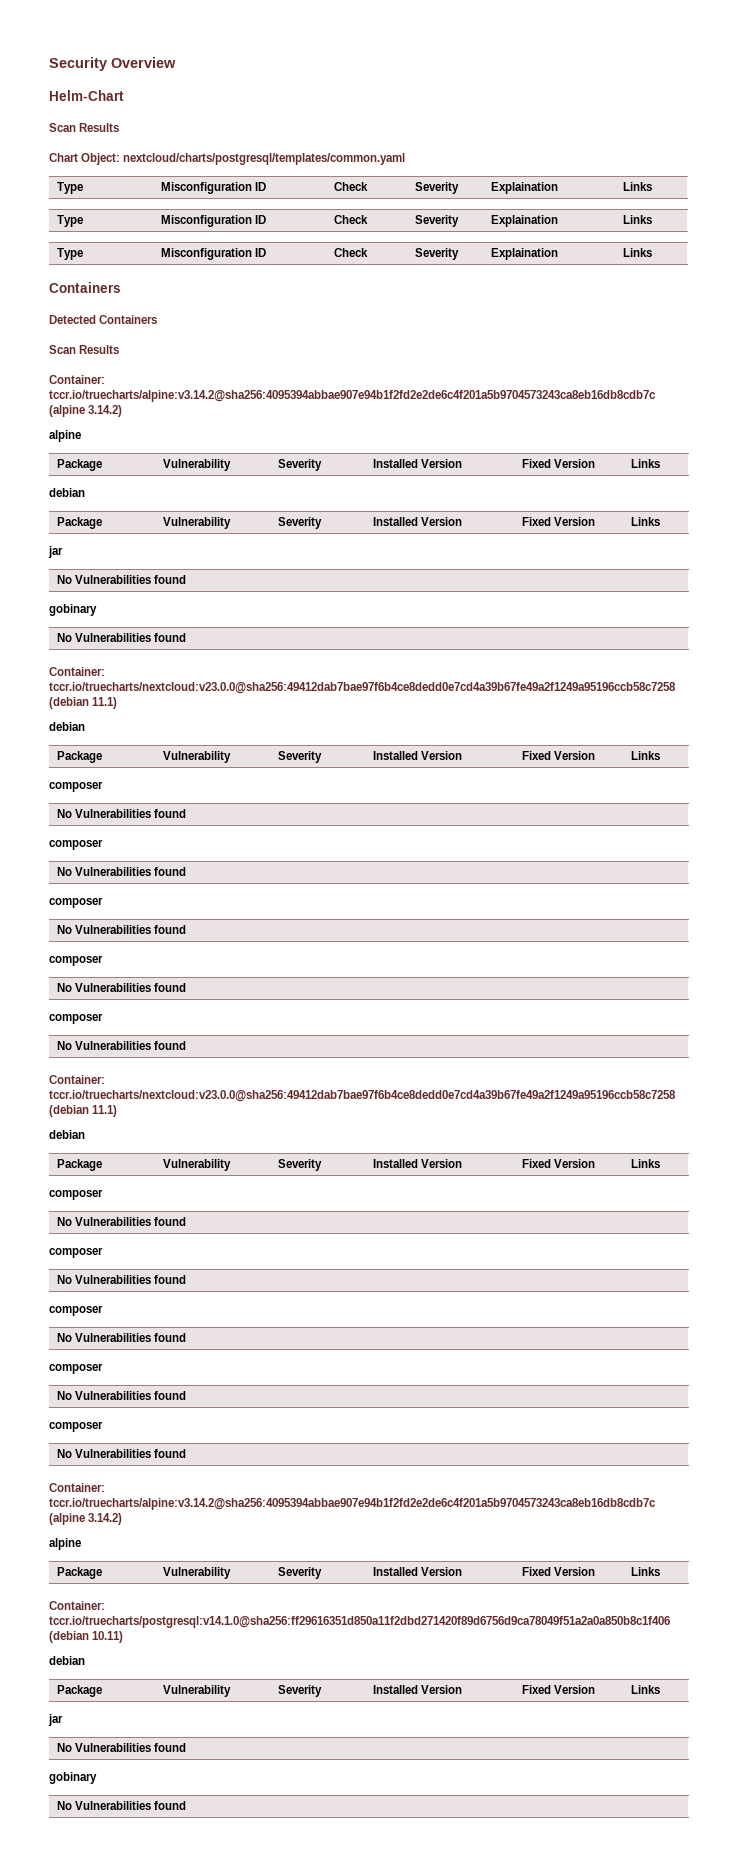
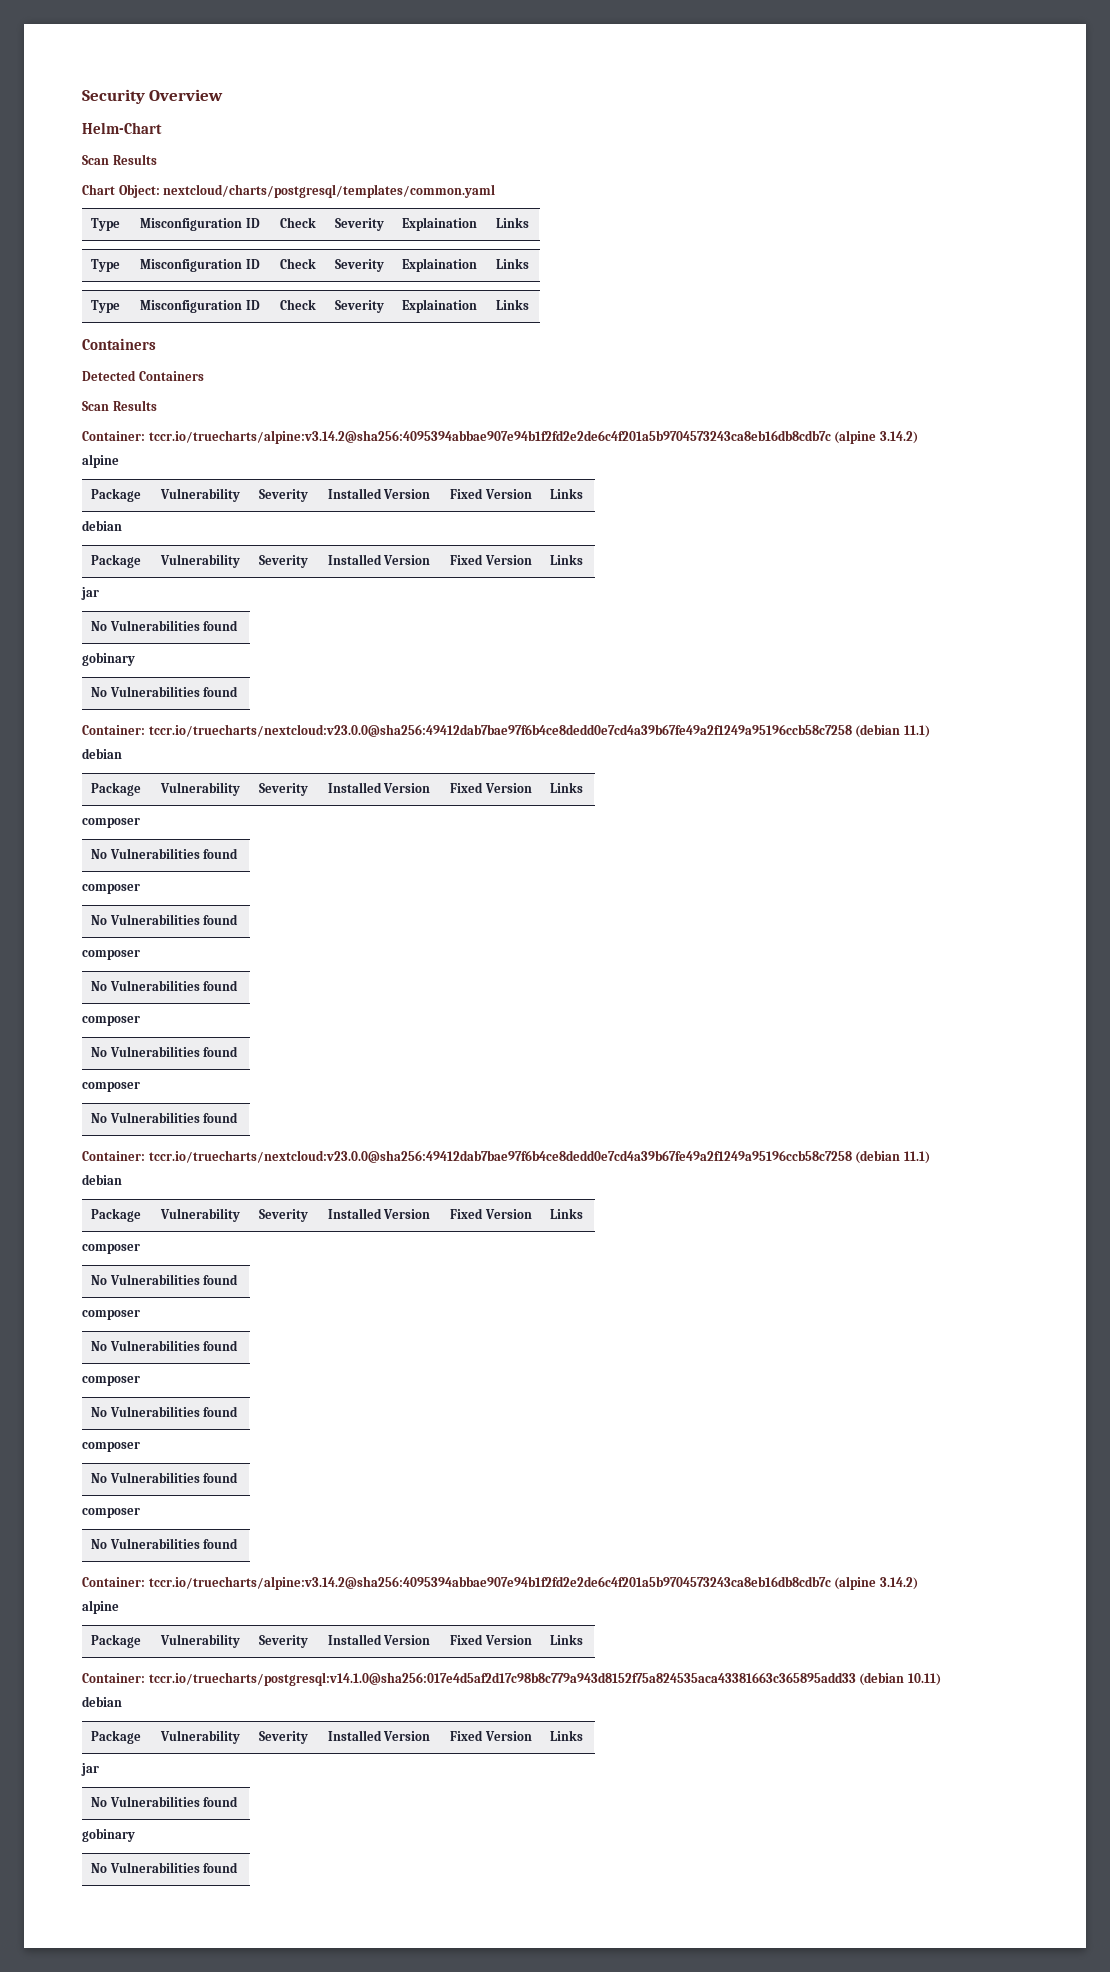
- Container: tccr.io/truecharts/postgresql:v14.1.0@sha256:ff29616351d850a11f2dbd271420f89d6756d9ca78049f51a2a0a850b8c1f406 (debian 10.11)
+ Container: tccr.io/truecharts/postgresql:v14.1.0@sha256:017e4d5af2d17c98b8c779a943d8152f75a824535aca43381663c365895add33 (debian 10.11)

